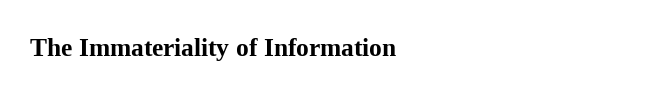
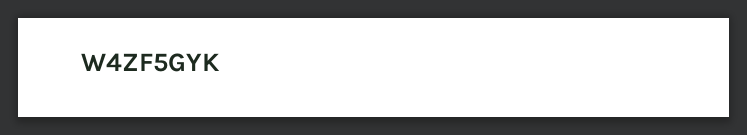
- The Immateriality of Information
+ W4ZF5GYK

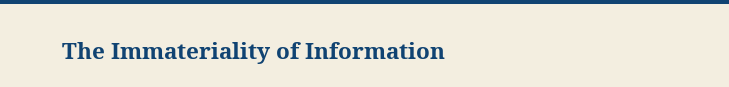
- W4ZF5GYK
+ The Immateriality of Information

